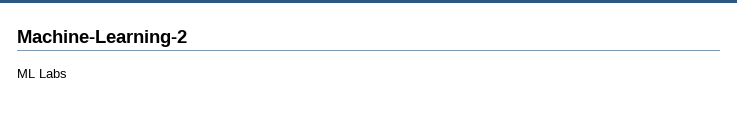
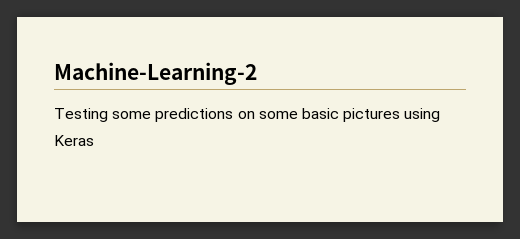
- ML Labs
+ Testing some predictions on some basic pictures using Keras

